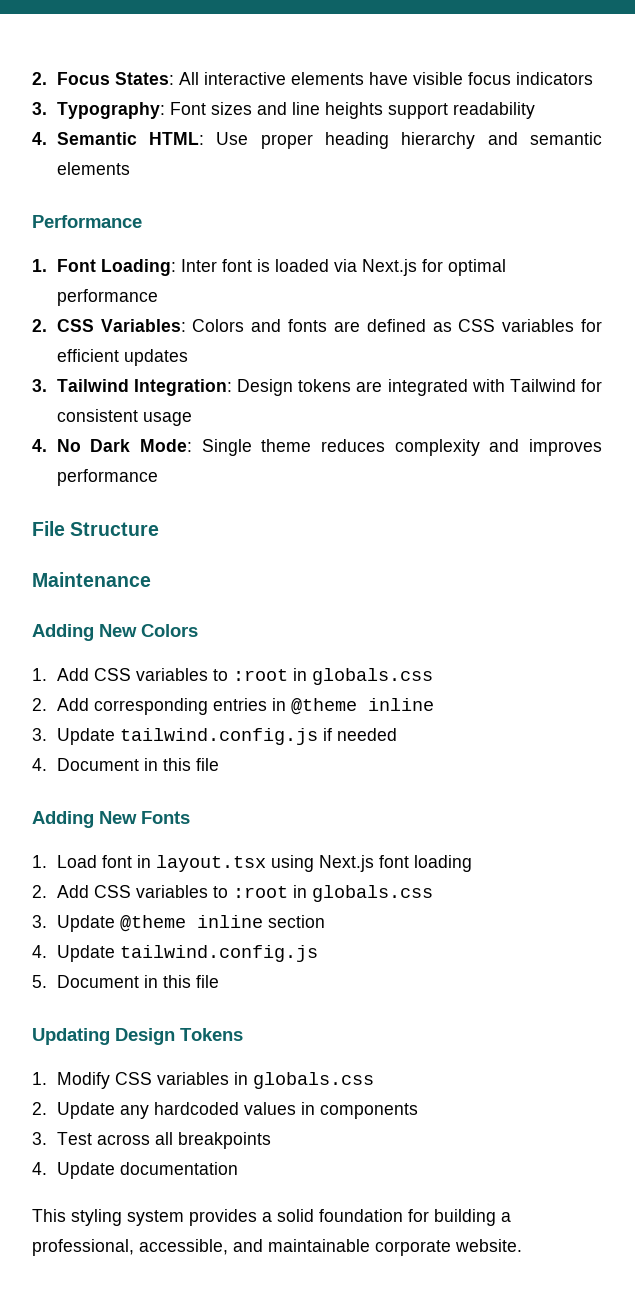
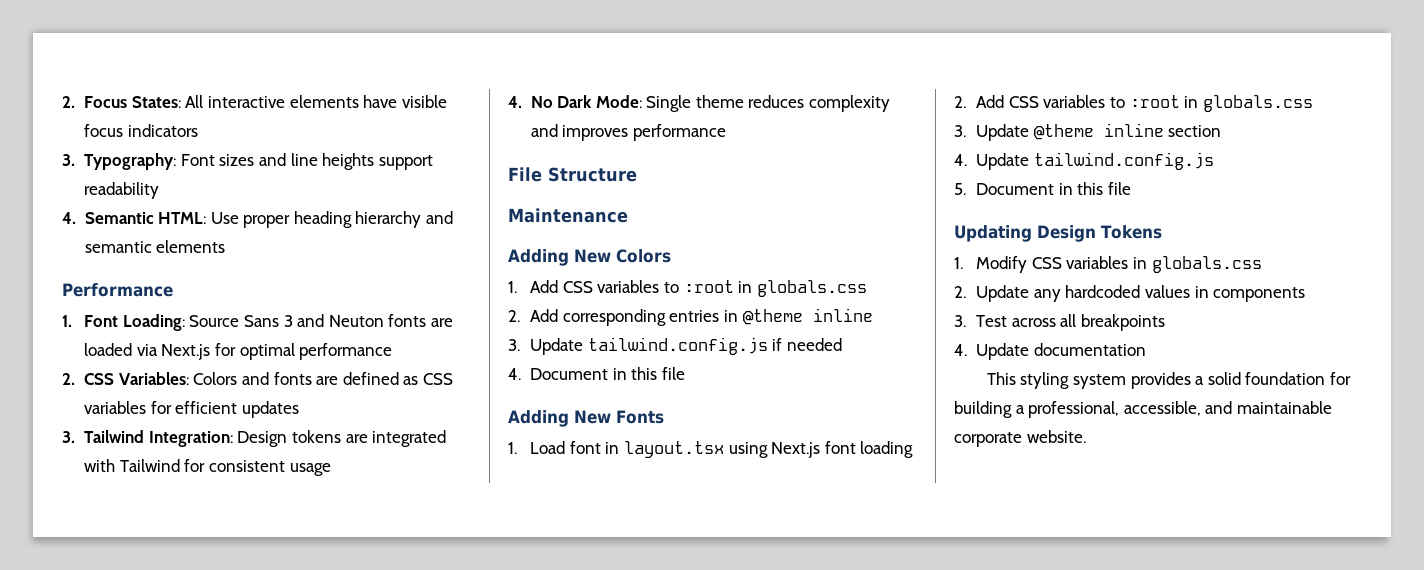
- 1. Font Loading: Inter font is loaded via Next.js for optimal performance
+ 1. Font Loading: Source Sans 3 and Neuton fonts are loaded via Next.js for optimal performance

